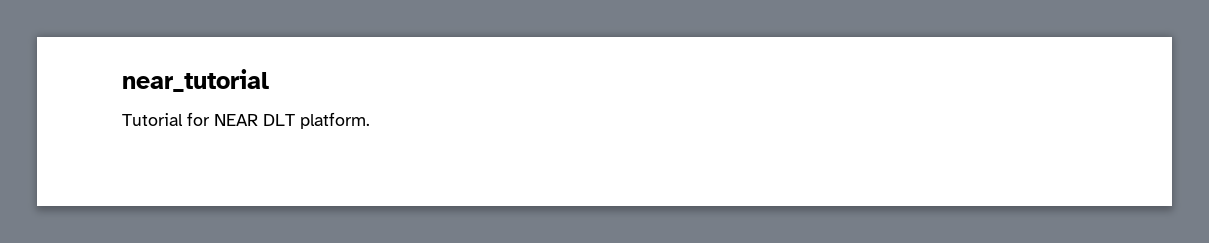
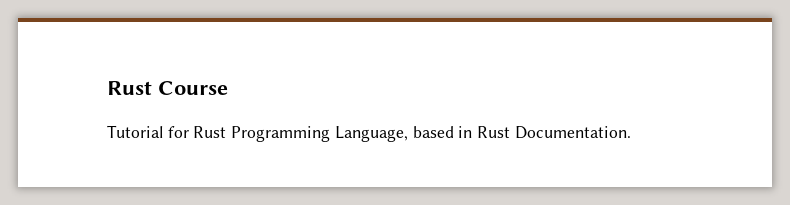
- near_tutorial
+ Rust Course
- Tutorial for NEAR DLT platform.
+ Tutorial for Rust Programming Language, based in Rust Documentation.

